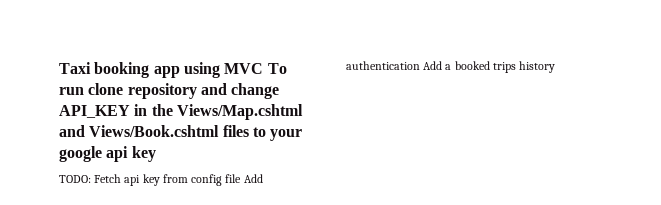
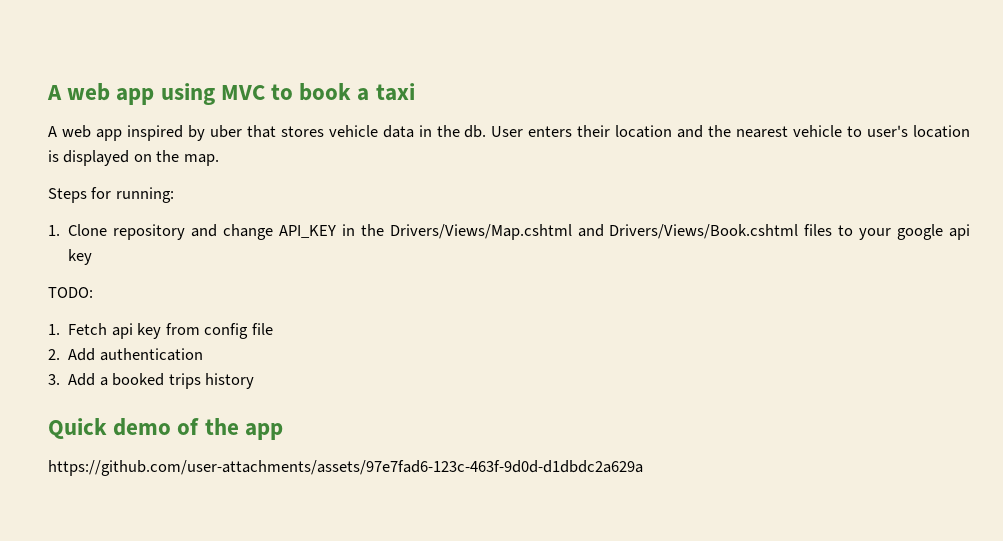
- Taxi booking app using MVC To run clone repository and change API_KEY in the Views/Map.cshtml and Views/Book.cshtml files to your google api key
+ A web app using MVC to book a taxi
+ A web app inspired by uber that stores vehicle data in the db. User enters their location and the nearest vehicle to user's location is displayed on the map.
+ Steps for running:
+ 1. Clone repository and change API_KEY in the Drivers/Views/Map.cshtml and Drivers/Views/Book.cshtml files to your google api key
- TODO: Fetch api key from config file Add authentication Add a booked trips history
+ TODO:
+ 1. Fetch api key from config file
+ 2. Add authentication
+ 3. Add a booked trips history
+ Quick demo of the app
+ https://github.com/user-attachments/assets/97e7fad6-123c-463f-9d0d-d1dbdc2a629a

